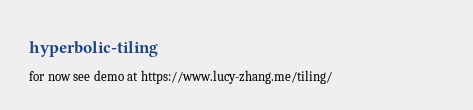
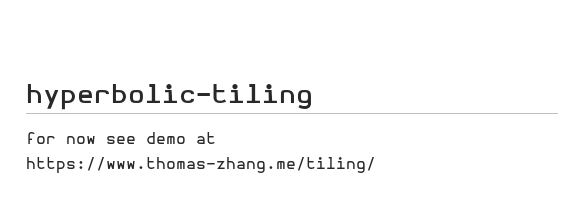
- for now see demo at https://www.lucy-zhang.me/tiling/
+ for now see demo at https://www.thomas-zhang.me/tiling/

